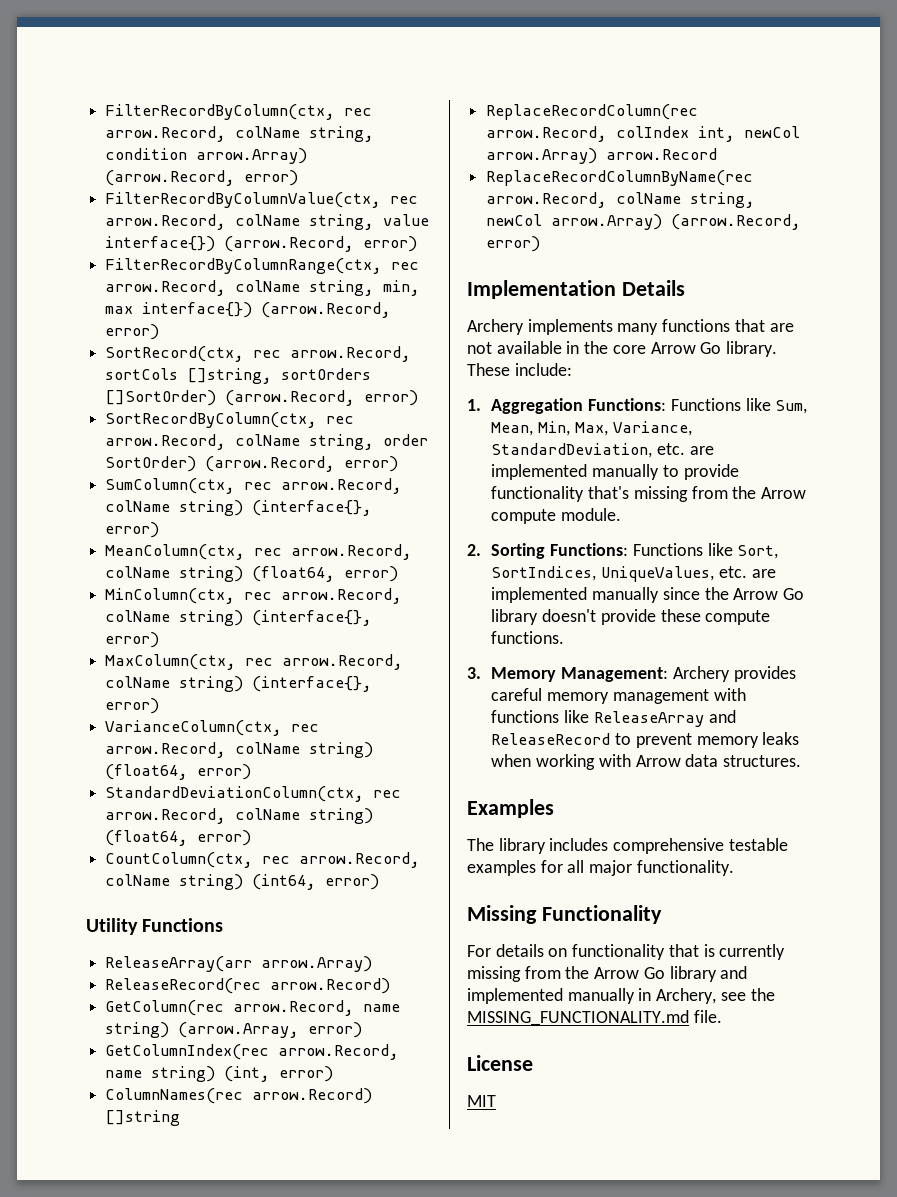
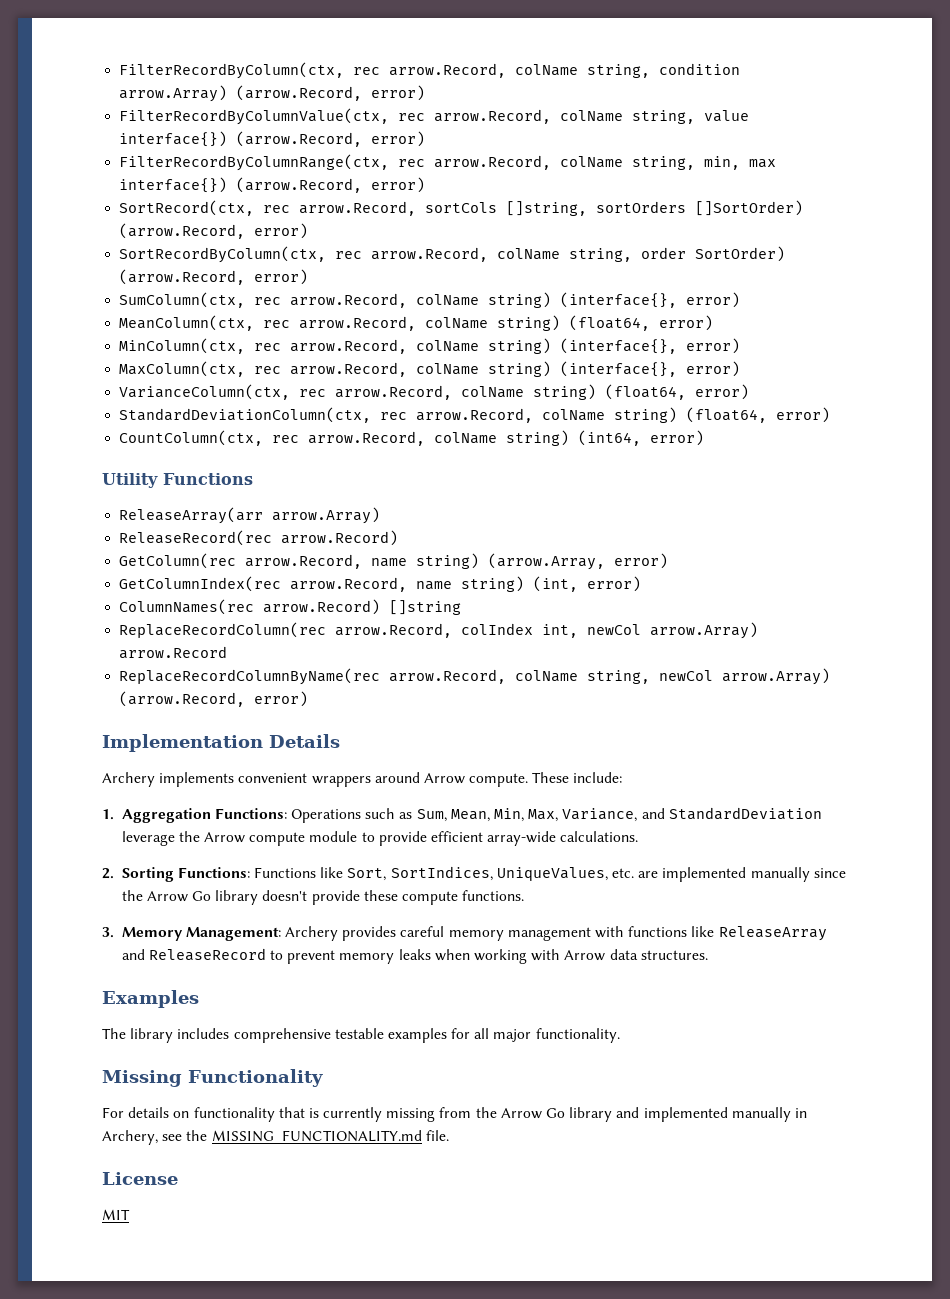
- Archery implements many functions that are not available in the core Arrow Go library.
+ Archery implements convenient wrappers around Arrow compute.
- 1. Aggregation Functions: Functions like Sum, Mean, Min, Max, Variance, StandardDeviation, etc. are implemented manually to provide functionality that's missing from the Arrow compute module.
+ 1. Aggregation Functions: Operations such as Sum, Mean, Min, Max, Variance, and StandardDeviation leverage the Arrow compute module to provide efficient array-wide calculations.

